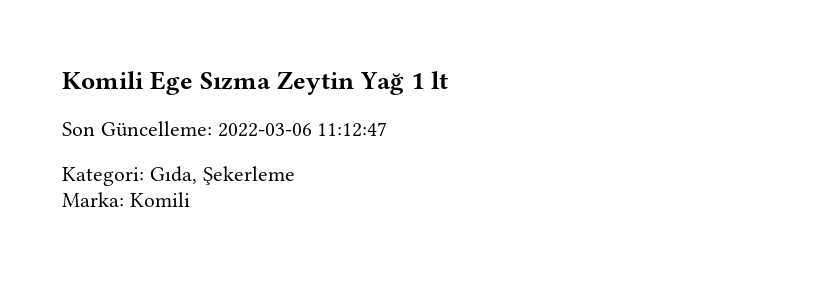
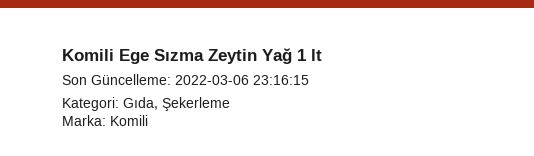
- Son Güncelleme: 2022-03-06 11:12:47
+ Son Güncelleme: 2022-03-06 23:16:15

